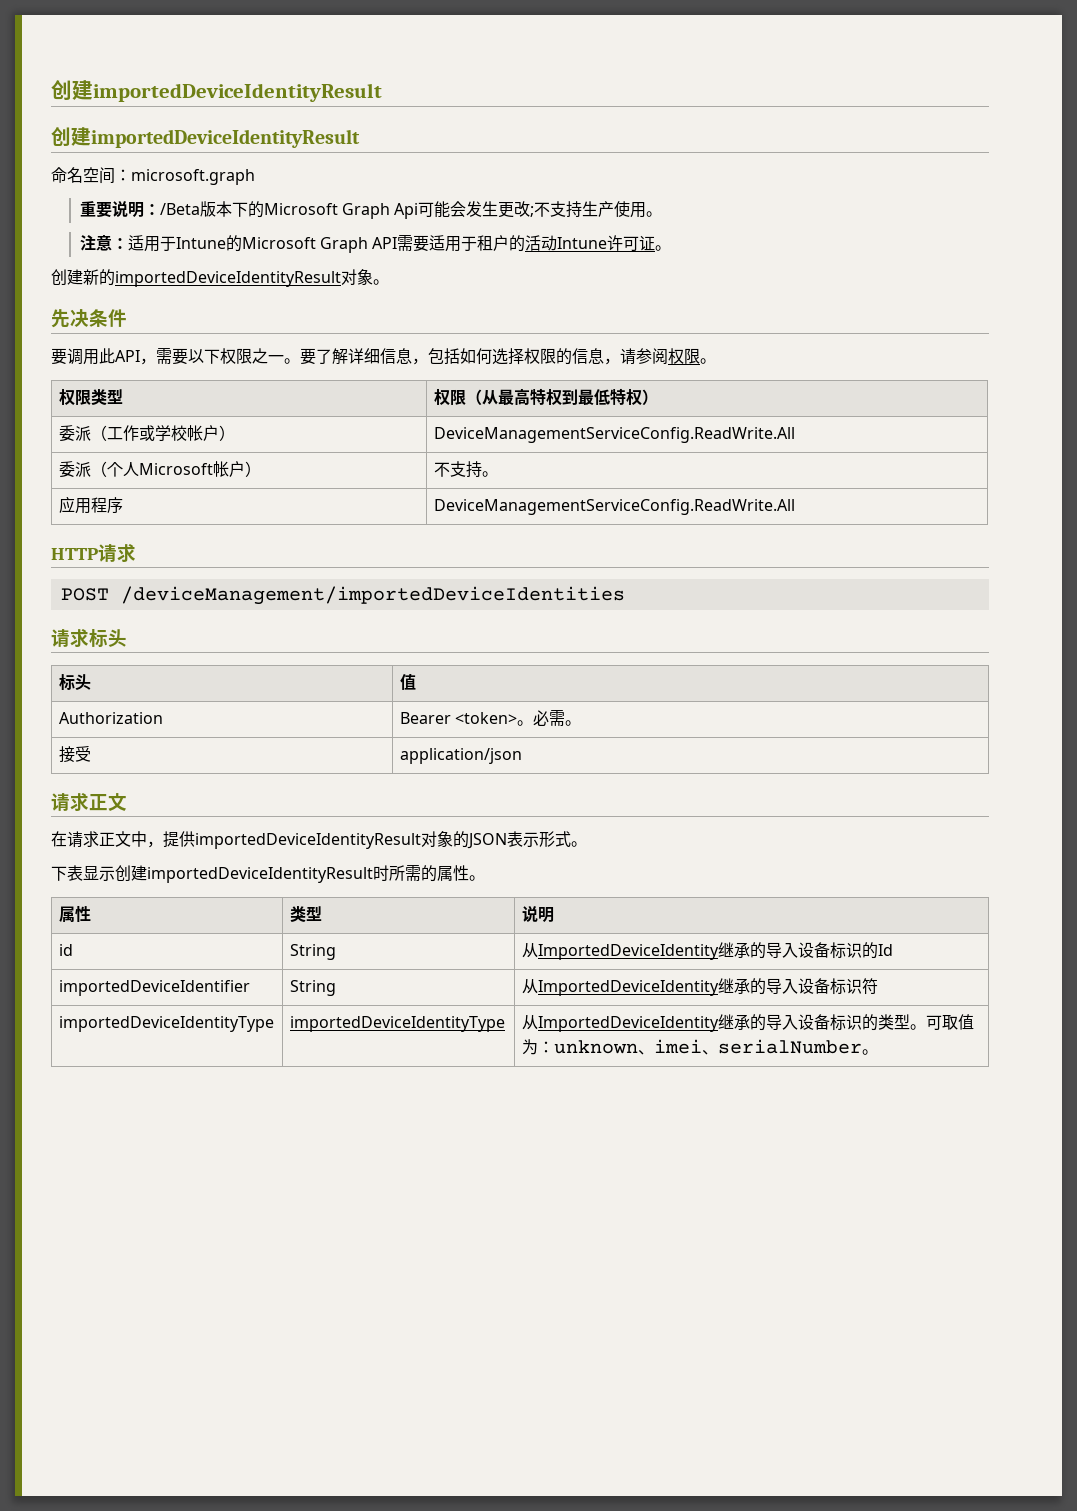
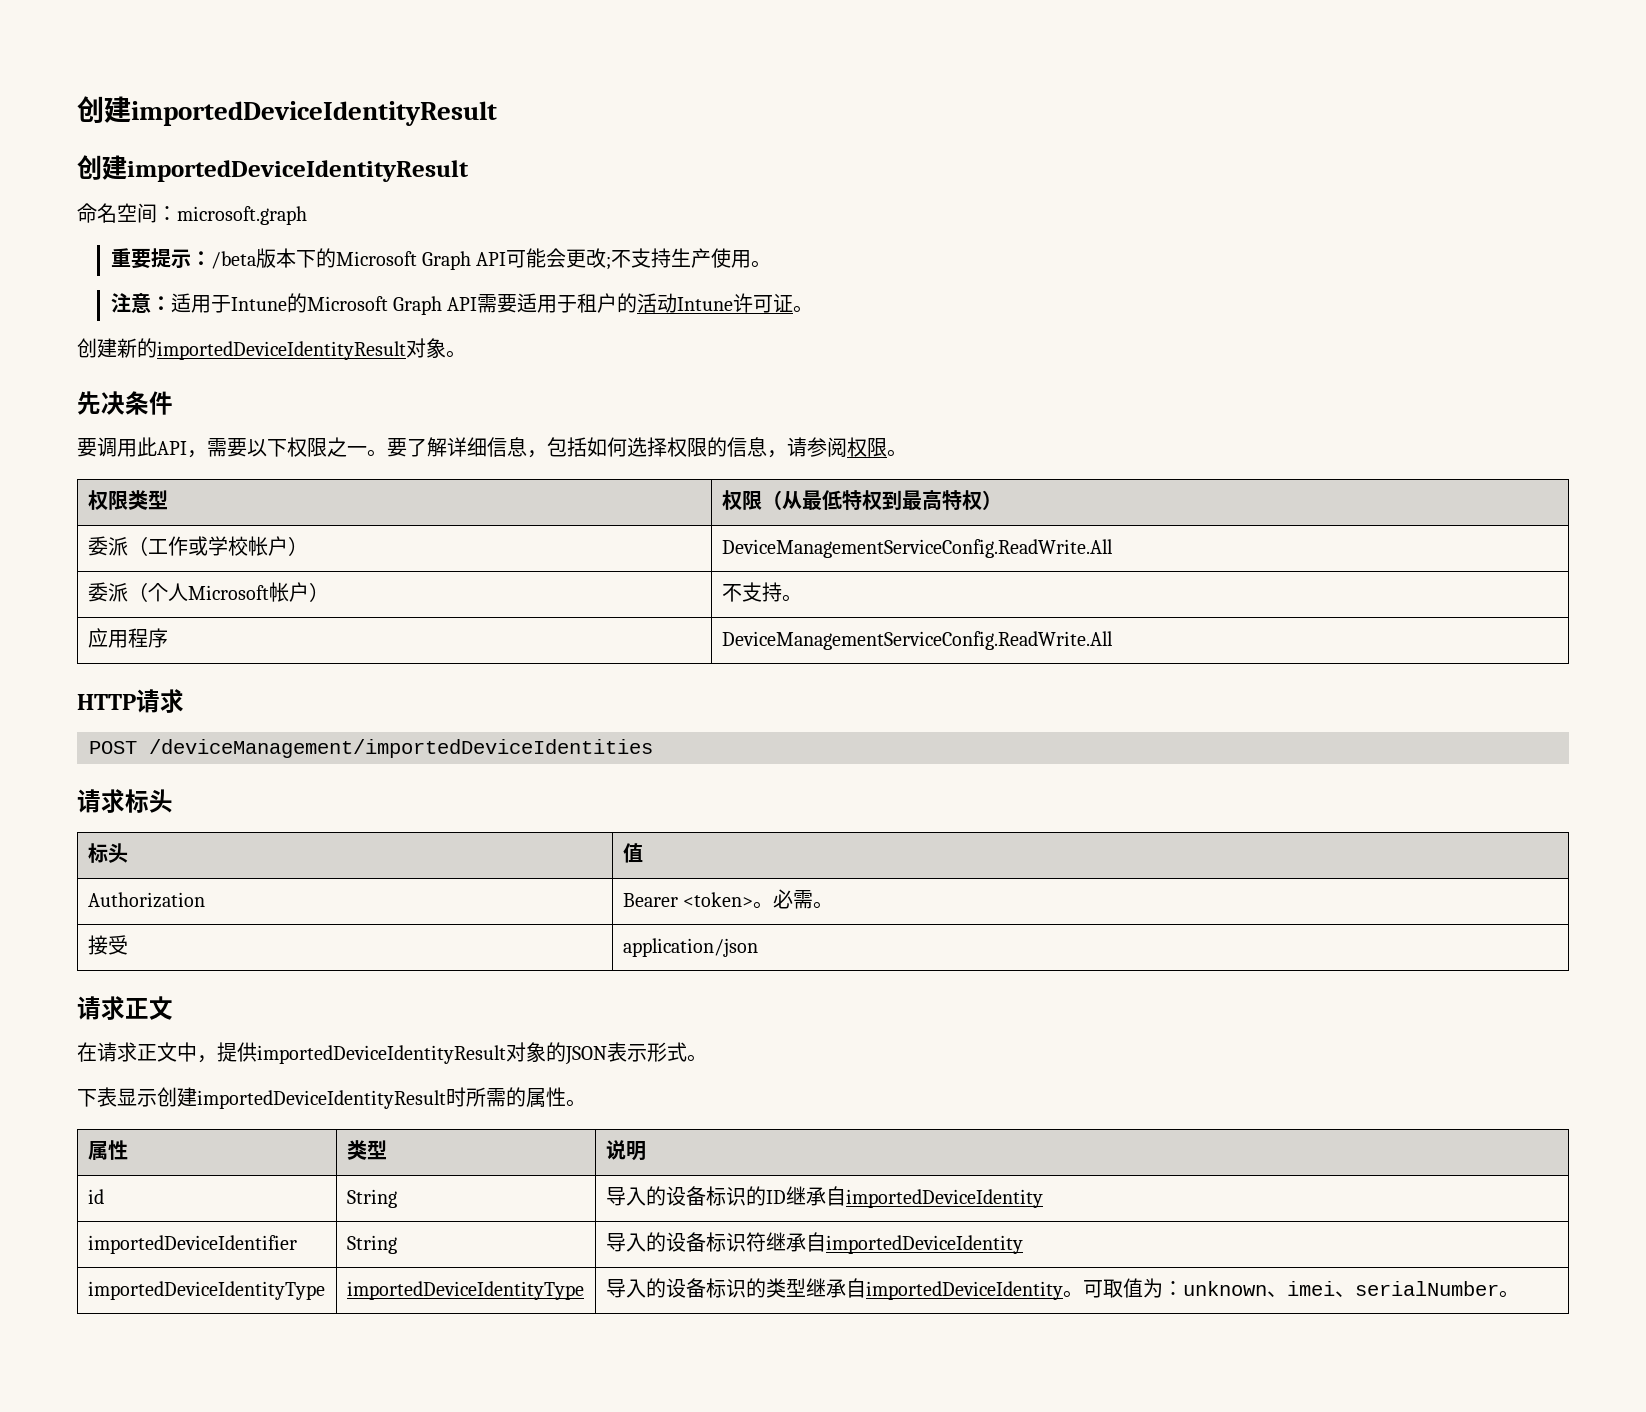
- 重要说明：/Beta版本下的Microsoft Graph Api可能会发生更改;不支持生产使用。
+ 重要提示：/beta版本下的Microsoft Graph API可能会更改;不支持生产使用。
- 权限类型 | 权限（从最高特权到最低特权）
+ 权限类型 | 权限（从最低特权到最高特权）
- id | String | 从ImportedDeviceIdentity继承的导入设备标识的Id
- importedDeviceIdentifier | String | 从ImportedDeviceIdentity继承的导入设备标识符
+ id | String | 导入的设备标识的ID继承自importedDeviceIdentity
+ importedDeviceIdentifier | String | 导入的设备标识符继承自importedDeviceIdentity
- importedDeviceIdentityType | importedDeviceIdentityType | 从ImportedDeviceIdentity继承的导入设备标识的类型。可取值为：unknown、imei、serialNumber。
+ importedDeviceIdentityType | importedDeviceIdentityType | 导入的设备标识的类型继承自importedDeviceIdentity。可取值为：unknown、imei、serialNumber。

